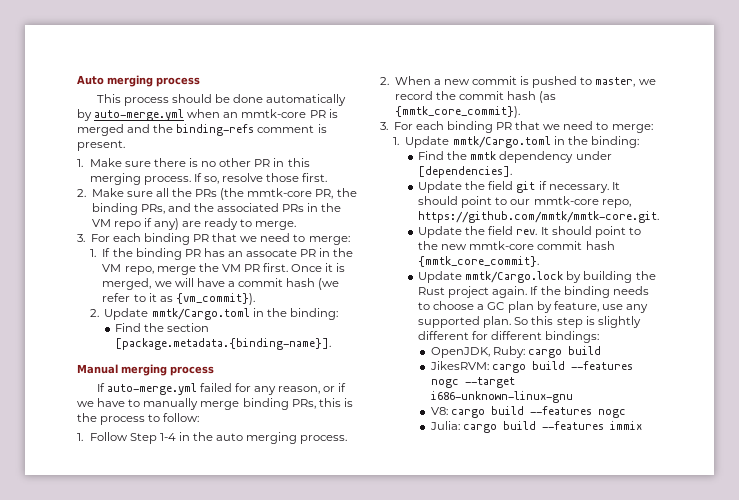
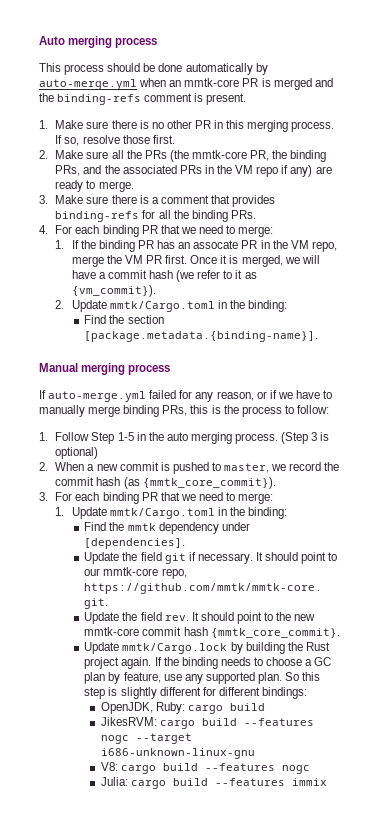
  2. Make sure all the PRs (the mmtk-core PR, the binding PRs, and the associated PRs in the VM repo if any) are ready to merge.
- 3. For each binding PR that we need to merge:
+ 3. Make sure there is a comment that provides binding-refs for all the binding PRs.
+ 4. For each binding PR that we need to merge:
- 1. Follow Step 1-4 in the auto merging process.
+ 1. Follow Step 1-5 in the auto merging process. (Step 3 is optional)

